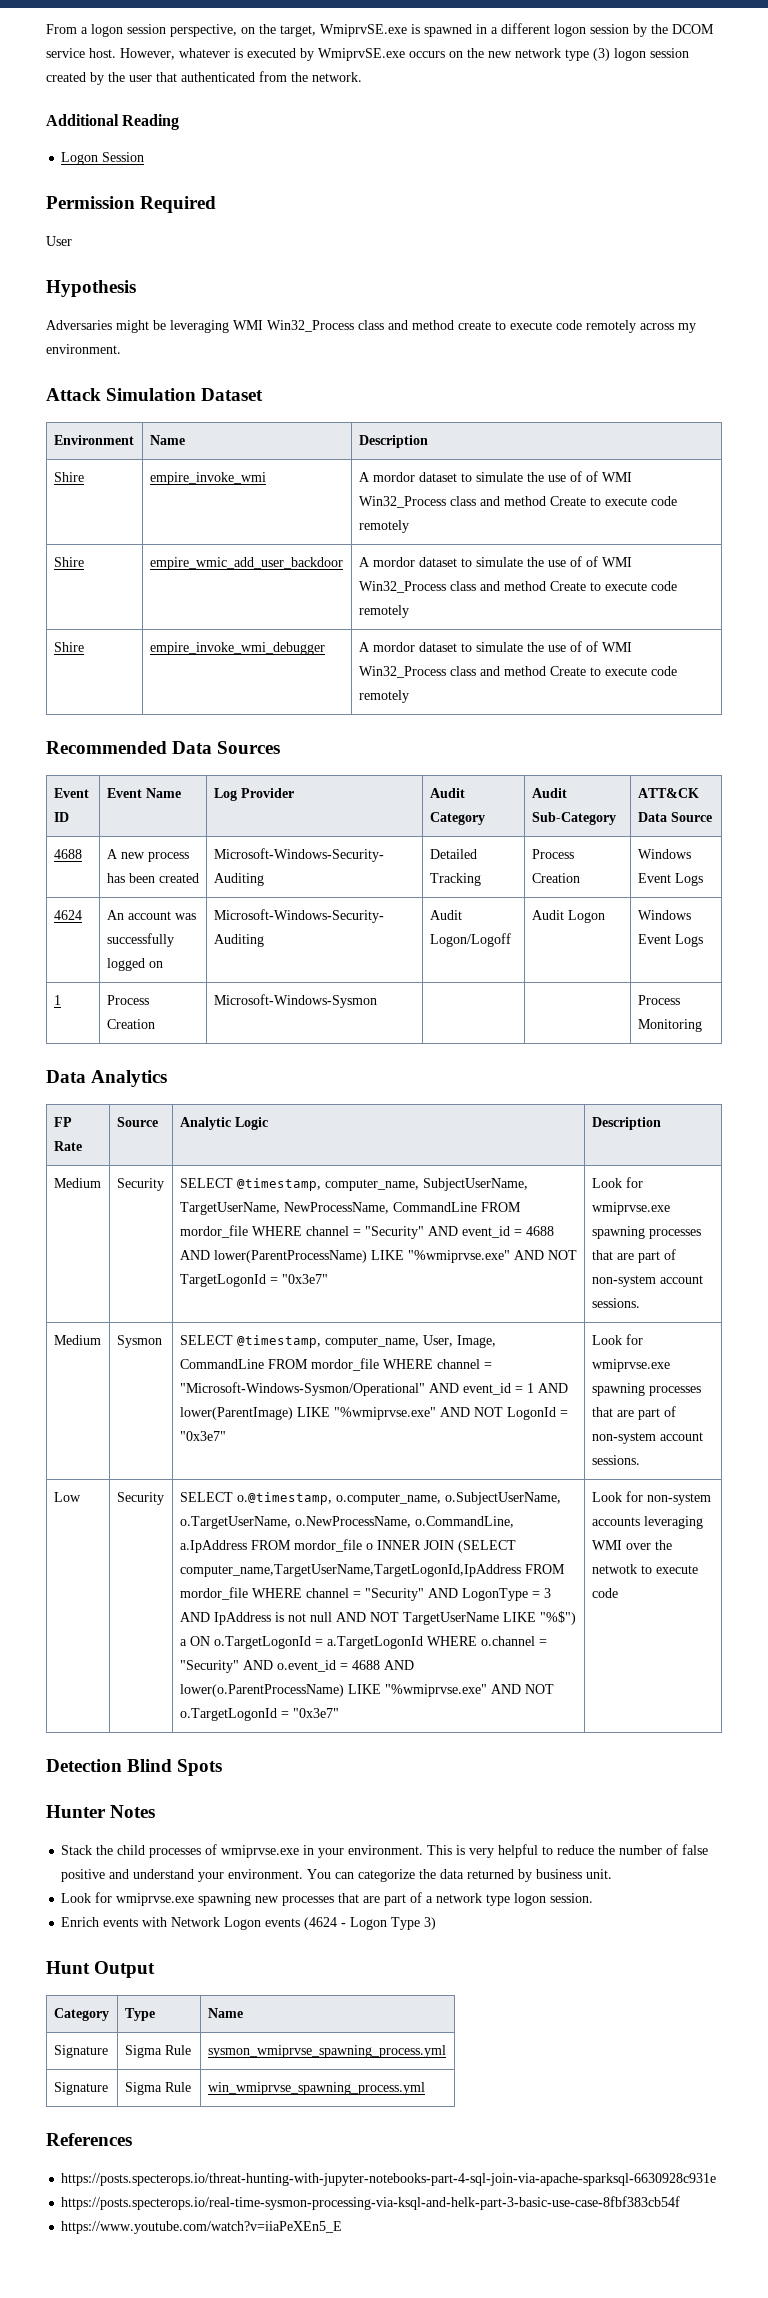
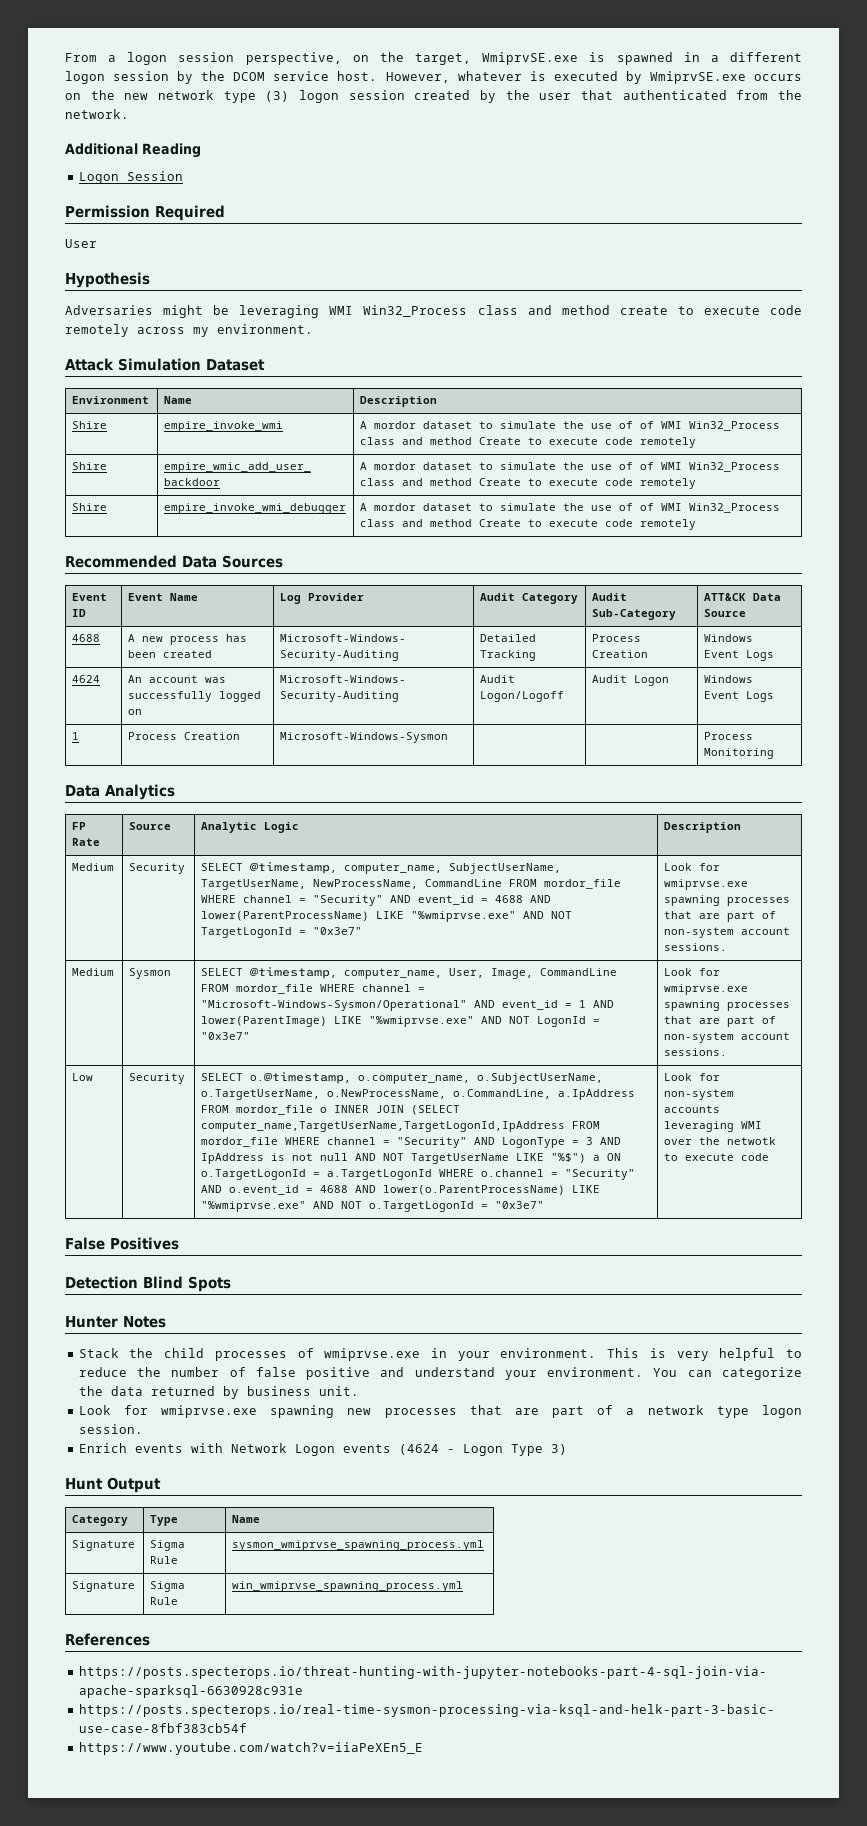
+ False Positives

